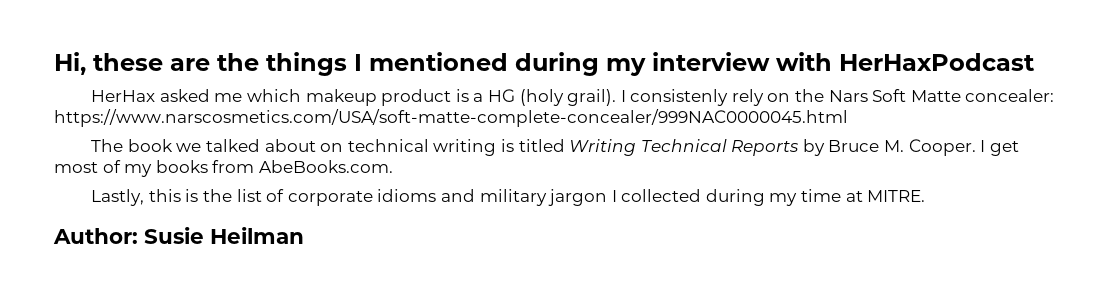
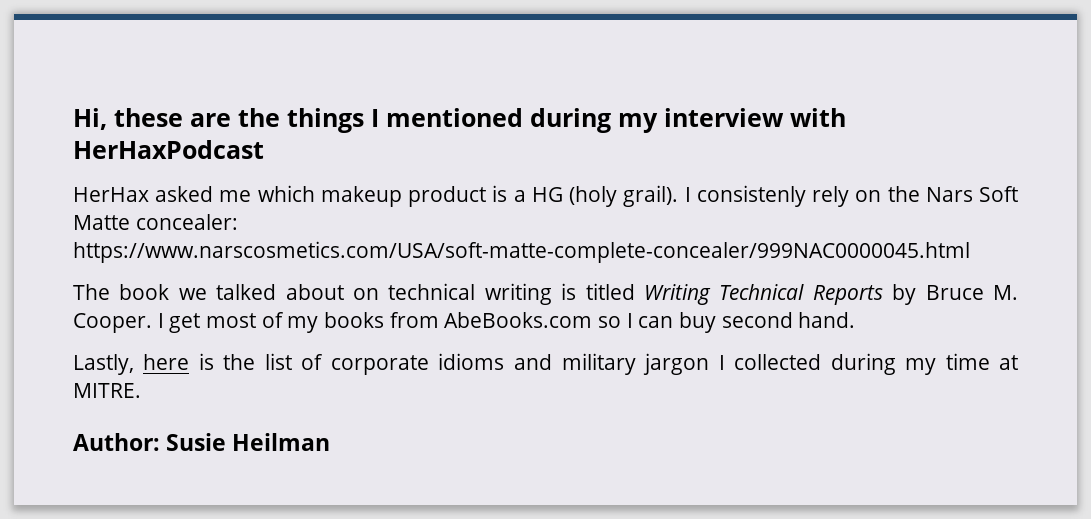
- I get most of my books from AbeBooks.com.
+ I get most of my books from AbeBooks.com so I can buy second hand.
- Lastly, this is the list of corporate idioms and military jargon I collected during my time at MITRE.
+ Lastly, here is the list of corporate idioms and military jargon I collected during my time at MITRE.

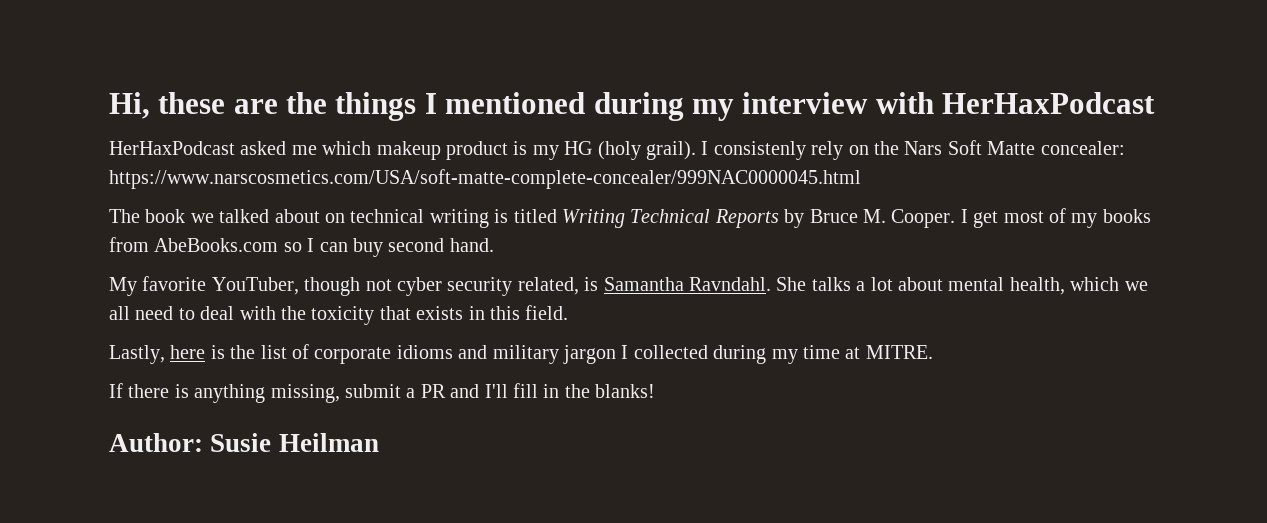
- HerHax asked me which makeup product is a HG (holy grail).
+ HerHaxPodcast asked me which makeup product is my HG (holy grail).
+ My favorite YouTuber, though not cyber security related, is Samantha Ravndahl. She talks a lot about mental health, which we all need to deal with the toxicity that exists in this field.
+ If there is anything missing, submit a PR and I'll fill in the blanks!

